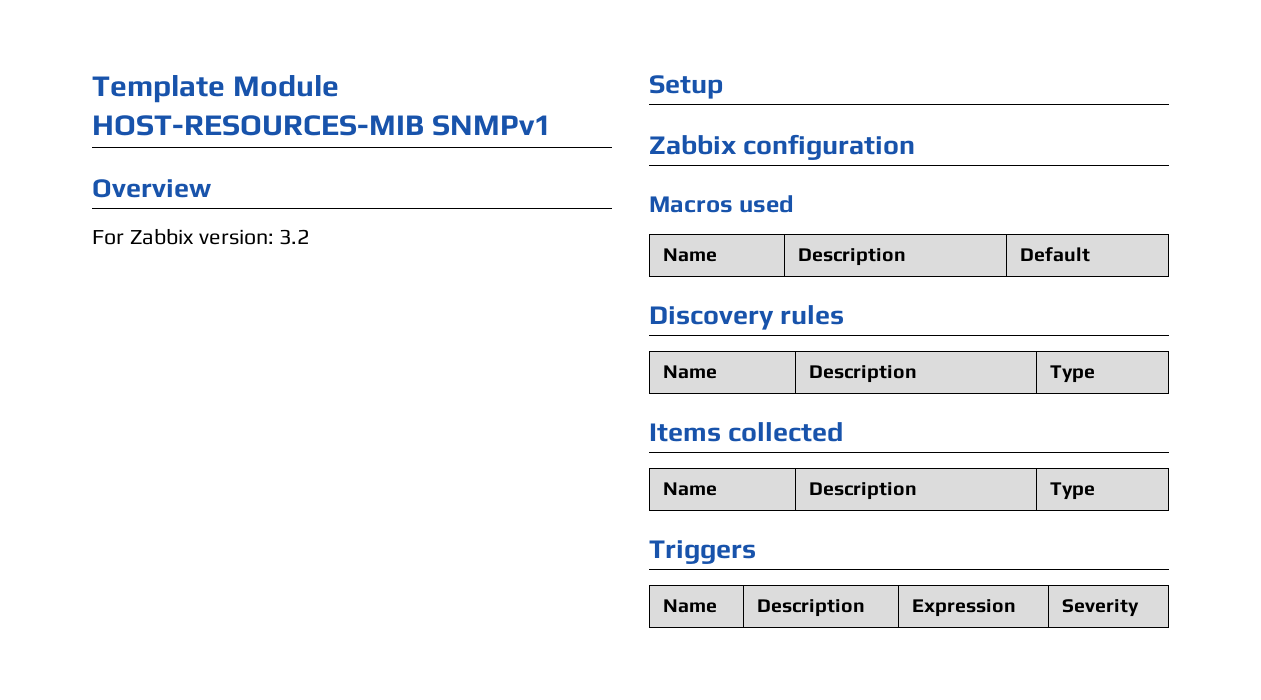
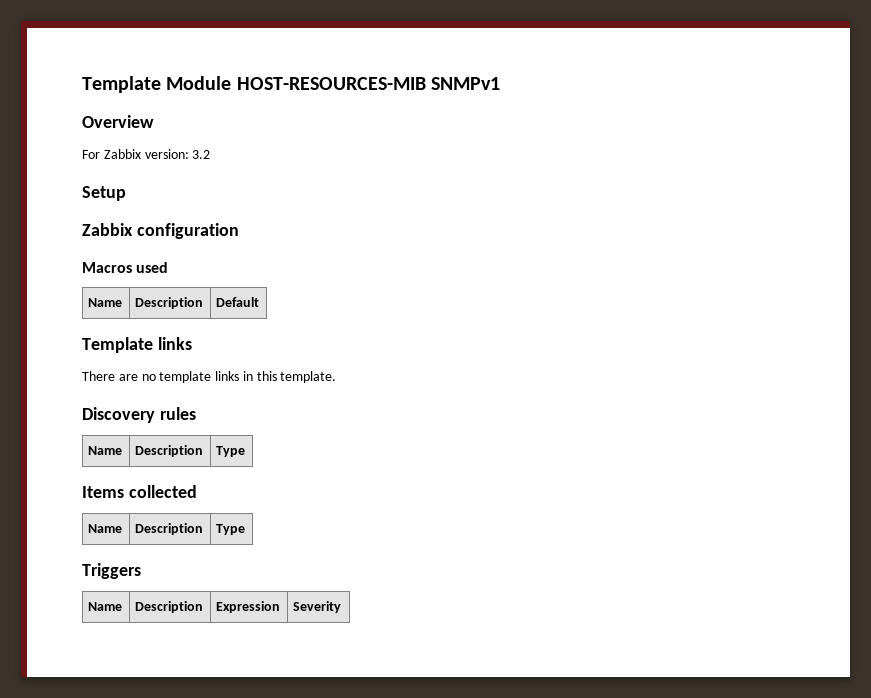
+ Template links
+ There are no template links in this template.

